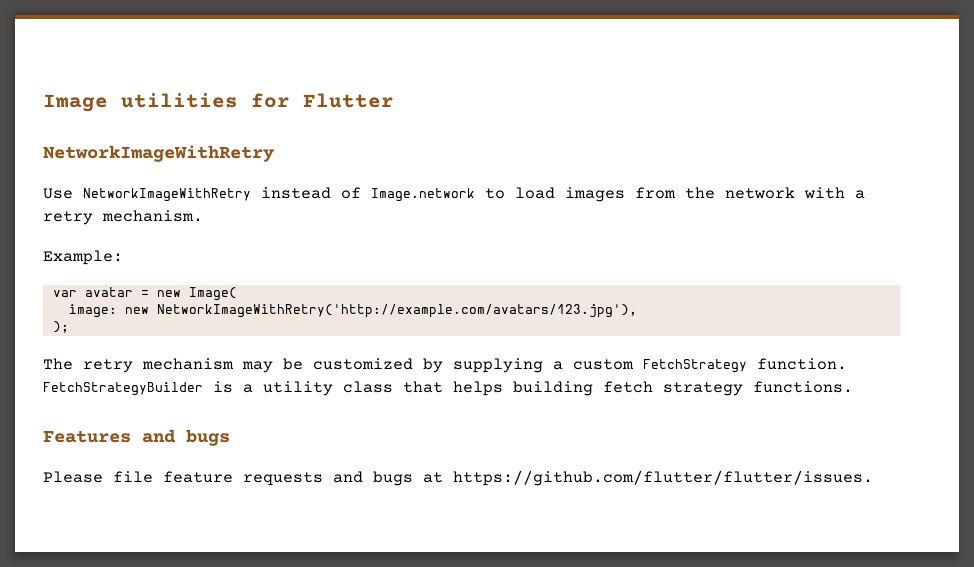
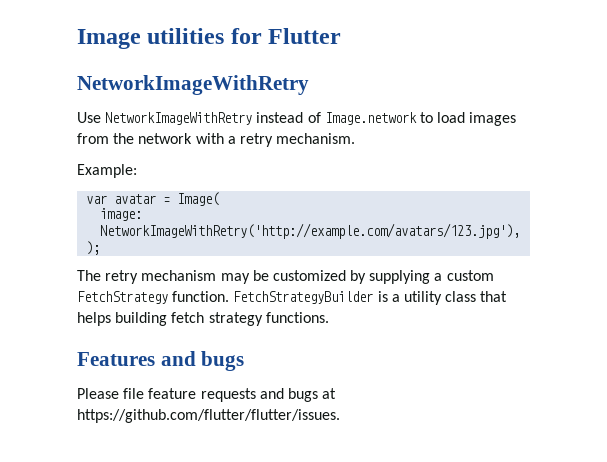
- var avatar = new Image(
+ var avatar = Image(
- image: new NetworkImageWithRetry('http://example.com/avatars/123.jpg'),
+ image: NetworkImageWithRetry('http://example.com/avatars/123.jpg'),

